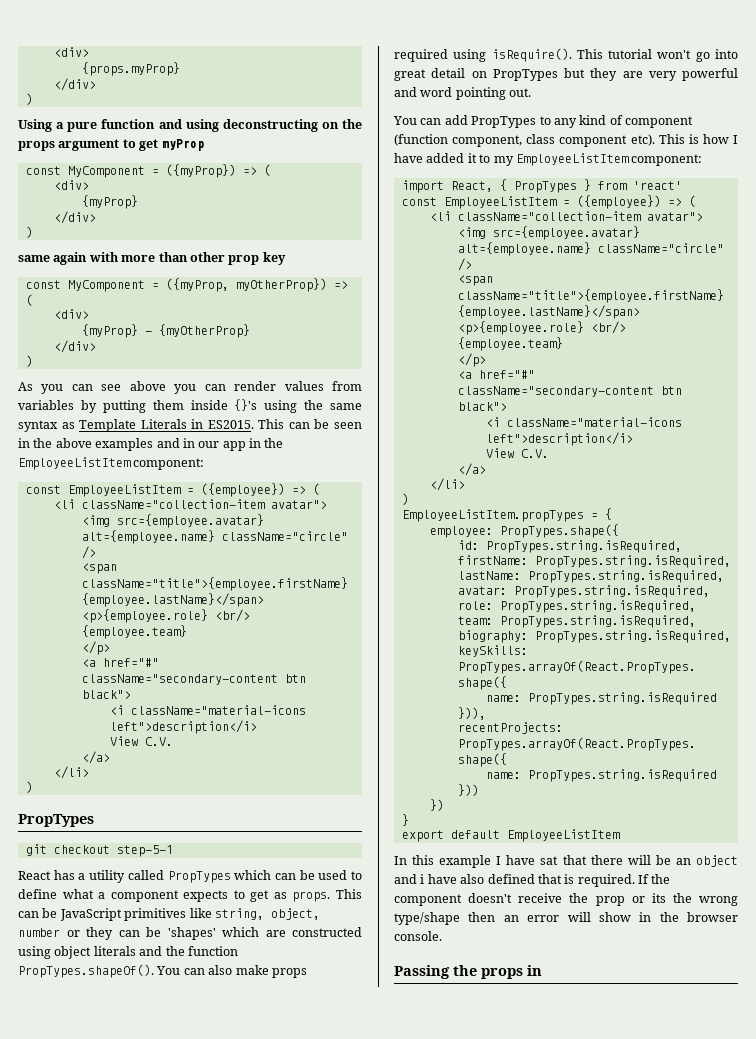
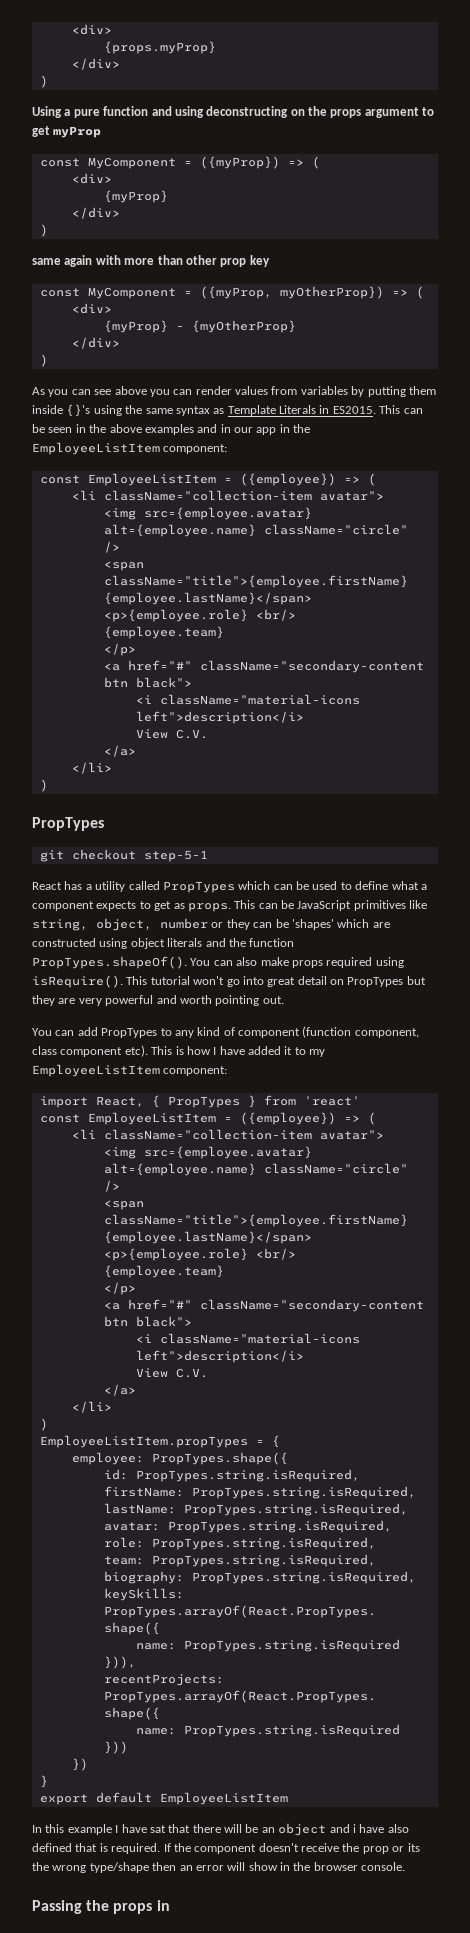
- This tutorial won't go into great detail on PropTypes but they are very powerful and word pointing out.
+ This tutorial won't go into great detail on PropTypes but they are very powerful and worth pointing out.

